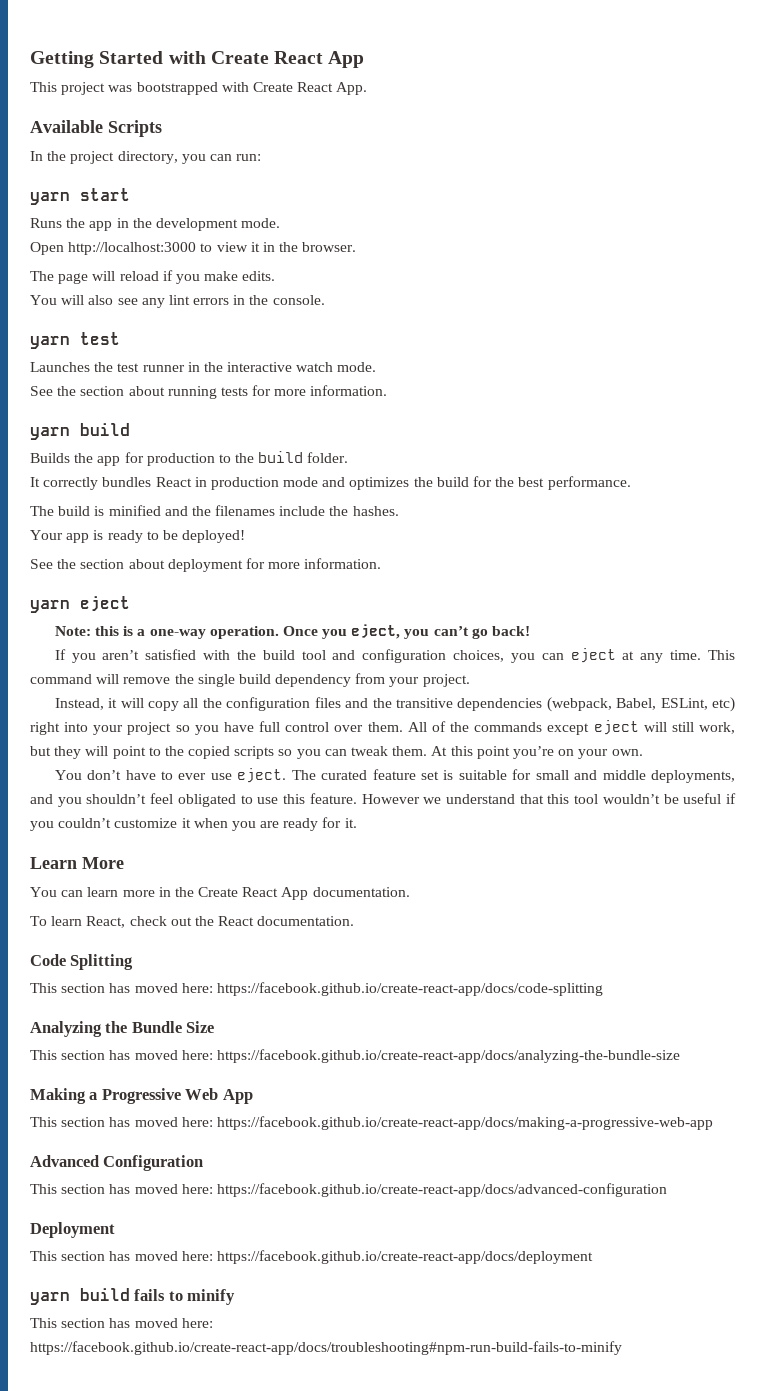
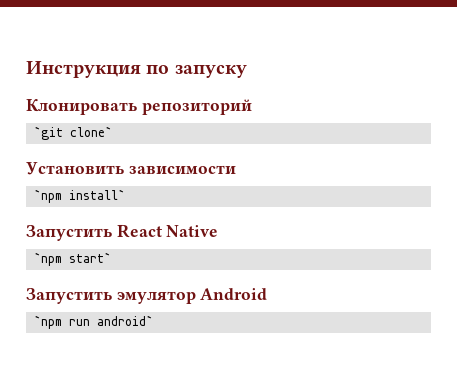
- Getting Started with Create React App
- This project was bootstrapped with Create React App.
- Available Scripts
- In the project directory, you can run:
- yarn start
- Runs the app in the development mode.
- Open http://localhost:3000 to view it in the browser.
- The page will reload if you make edits.
- You will also see any lint errors in the console.
- yarn test
- Launches the test runner in the interactive watch mode.
- See the section about running tests for more information.
- yarn build
- Builds the app for production to the build folder.
- It correctly bundles React in production mode and optimizes the build for the best performance.
- The build is minified and the filenames include the hashes.
- Your app is ready to be deployed!
- See the section about deployment for more information.
- yarn eject
- Note: this is a one-way operation. Once you eject, you can’t go back!
- If you aren’t satisfied with the build tool and configuration choices, you can eject at any time. This command will remove the single build dependency from your project.
- Instead, it will copy all the configuration files and the transitive dependencies (webpack, Babel, ESLint, etc) right into your project so you have full control over them. All of the commands except eject will still work, but they will point to the copied scripts so you can tweak them. At this point you’re on your own.
- You don’t have to ever use eject. The curated feature set is suitable for small and middle deployments, and you shouldn’t feel obligated to use this feature. However we understand that this tool wouldn’t be useful if you couldn’t customize it when you are ready for it.
- Learn More
- You can learn more in the Create React App documentation.
- To learn React, check out the React documentation.
- Code Splitting
- This section has moved here: https://facebook.github.io/create-react-app/docs/code-splitting
- Analyzing the Bundle Size
- This section has moved here: https://facebook.github.io/create-react-app/docs/analyzing-the-bundle-size
- Making a Progressive Web App
- This section has moved here: https://facebook.github.io/create-react-app/docs/making-a-progressive-web-app
- Advanced Configuration
- This section has moved here: https://facebook.github.io/create-react-app/docs/advanced-configuration
- Deployment
- This section has moved here: https://facebook.github.io/create-react-app/docs/deployment
- yarn build fails to minify
- This section has moved here: https://facebook.github.io/create-react-app/docs/troubleshooting#npm-run-build-fails-to-minify
+ Инструкция по запуску
+ Клонировать репозиторий
+ `git clone`
+ Установить зависимости
+ `npm install`
+ Запустить React Native
+ `npm start`
+ Запустить эмулятор Android
+ `npm run android`

